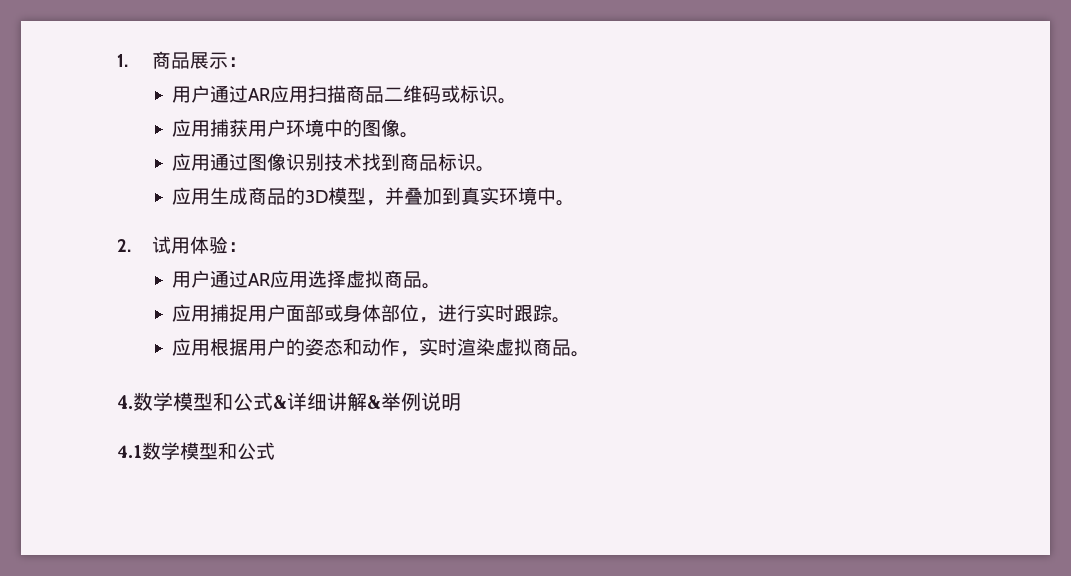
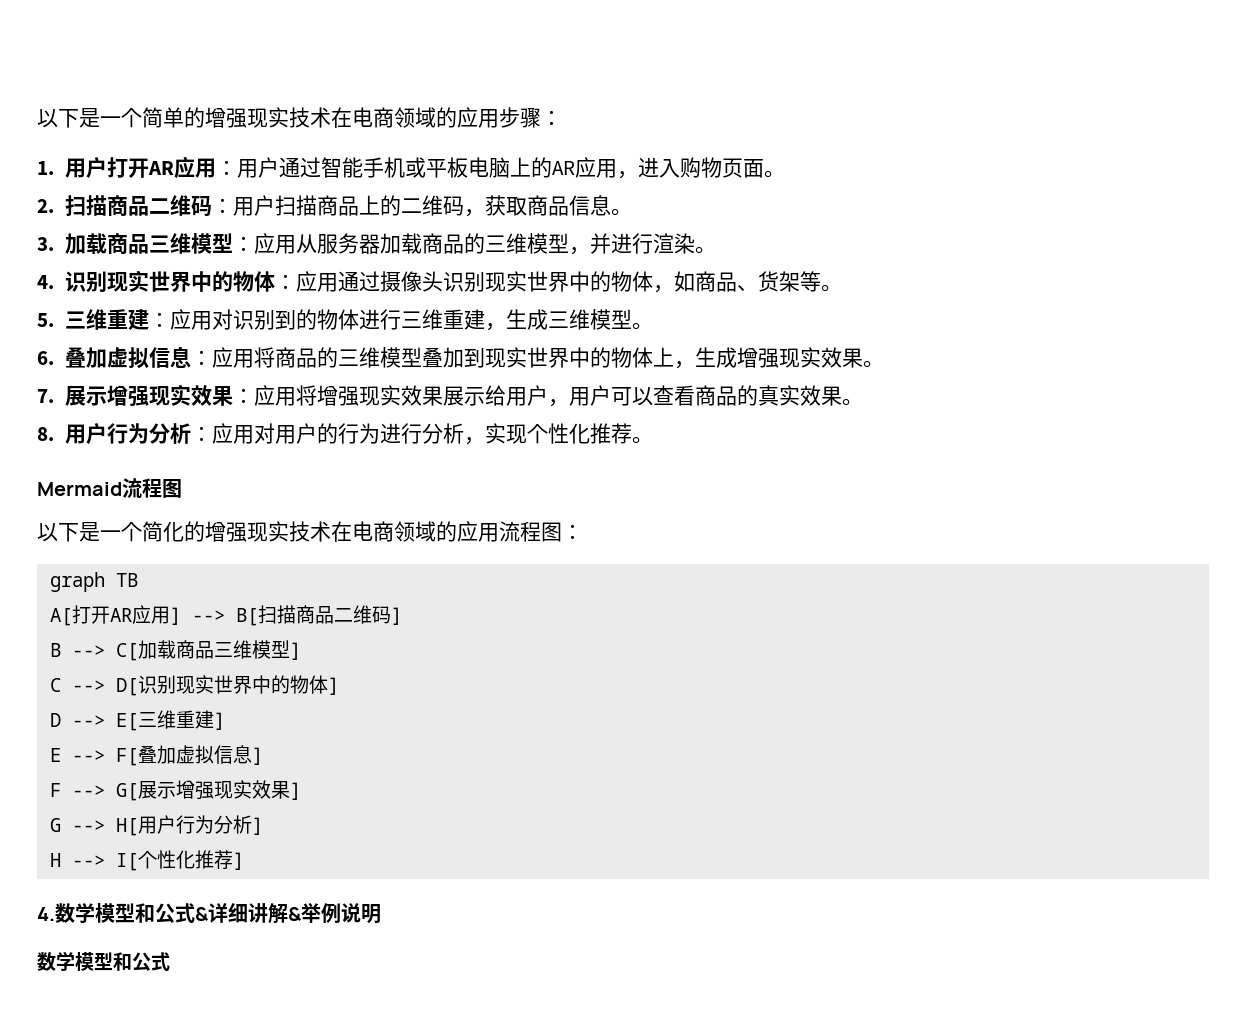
- 1.商品展示：
- 用户通过AR应用扫描商品二维码或标识。
- 应用捕获用户环境中的图像。
- 应用通过图像识别技术找到商品标识。
- 应用生成商品的3D模型，并叠加到真实环境中。
- 2.试用体验：
- 用户通过AR应用选择虚拟商品。
- 应用捕捉用户面部或身体部位，进行实时跟踪。
- 应用根据用户的姿态和动作，实时渲染虚拟商品。
+ 以下是一个简单的增强现实技术在电商领域的应用步骤：
+ 1.用户打开AR应用：用户通过智能手机或平板电脑上的AR应用，进入购物页面。
+ 2.扫描商品二维码：用户扫描商品上的二维码，获取商品信息。
+ 3.加载商品三维模型：应用从服务器加载商品的三维模型，并进行渲染。
+ 4.识别现实世界中的物体：应用通过摄像头识别现实世界中的物体，如商品、货架等。
+ 5.三维重建：应用对识别到的物体进行三维重建，生成三维模型。
+ 6.叠加虚拟信息：应用将商品的三维模型叠加到现实世界中的物体上，生成增强现实效果。
+ 7.展示增强现实效果：应用将增强现实效果展示给用户，用户可以查看商品的真实效果。
+ 8.用户行为分析：应用对用户的行为进行分析，实现个性化推荐。
+ Mermaid流程图
+ 以下是一个简化的增强现实技术在电商领域的应用流程图：
+ graph TB
+ A[打开AR应用] --> B[扫描商品二维码]
+ B --> C[加载商品三维模型]
+ C --> D[识别现实世界中的物体]
+ D --> E[三维重建]
+ E --> F[叠加虚拟信息]
+ F --> G[展示增强现实效果]
+ G --> H[用户行为分析]
+ H --> I[个性化推荐]
  4.数学模型和公式&详细讲解&举例说明
- 4.1数学模型和公式
+ 数学模型和公式

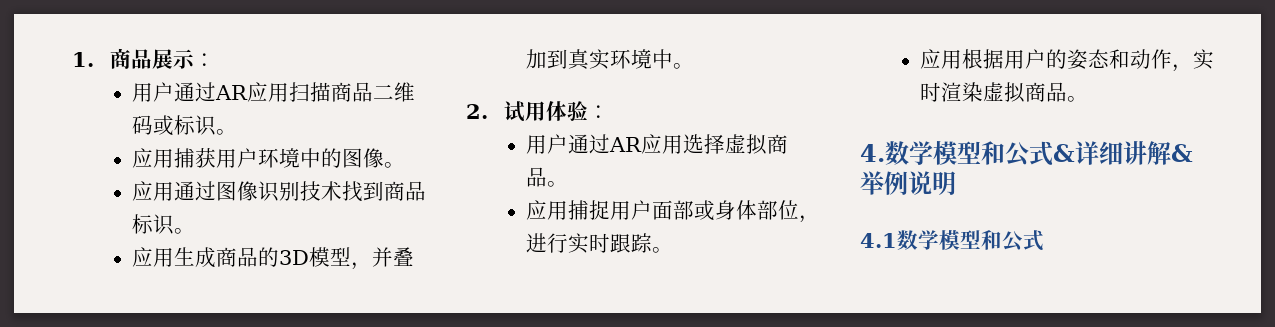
- 以下是一个简单的增强现实技术在电商领域的应用步骤：
- 1.用户打开AR应用：用户通过智能手机或平板电脑上的AR应用，进入购物页面。
- 2.扫描商品二维码：用户扫描商品上的二维码，获取商品信息。
- 3.加载商品三维模型：应用从服务器加载商品的三维模型，并进行渲染。
- 4.识别现实世界中的物体：应用通过摄像头识别现实世界中的物体，如商品、货架等。
- 5.三维重建：应用对识别到的物体进行三维重建，生成三维模型。
- 6.叠加虚拟信息：应用将商品的三维模型叠加到现实世界中的物体上，生成增强现实效果。
- 7.展示增强现实效果：应用将增强现实效果展示给用户，用户可以查看商品的真实效果。
- 8.用户行为分析：应用对用户的行为进行分析，实现个性化推荐。
- Mermaid流程图
- 以下是一个简化的增强现实技术在电商领域的应用流程图：
- graph TB
- A[打开AR应用] --> B[扫描商品二维码]
- B --> C[加载商品三维模型]
- C --> D[识别现实世界中的物体]
- D --> E[三维重建]
- E --> F[叠加虚拟信息]
- F --> G[展示增强现实效果]
- G --> H[用户行为分析]
- H --> I[个性化推荐]
+ 1.商品展示：
+ 用户通过AR应用扫描商品二维码或标识。
+ 应用捕获用户环境中的图像。
+ 应用通过图像识别技术找到商品标识。
+ 应用生成商品的3D模型，并叠加到真实环境中。
+ 2.试用体验：
+ 用户通过AR应用选择虚拟商品。
+ 应用捕捉用户面部或身体部位，进行实时跟踪。
+ 应用根据用户的姿态和动作，实时渲染虚拟商品。
  4.数学模型和公式&详细讲解&举例说明
- 数学模型和公式
+ 4.1数学模型和公式

